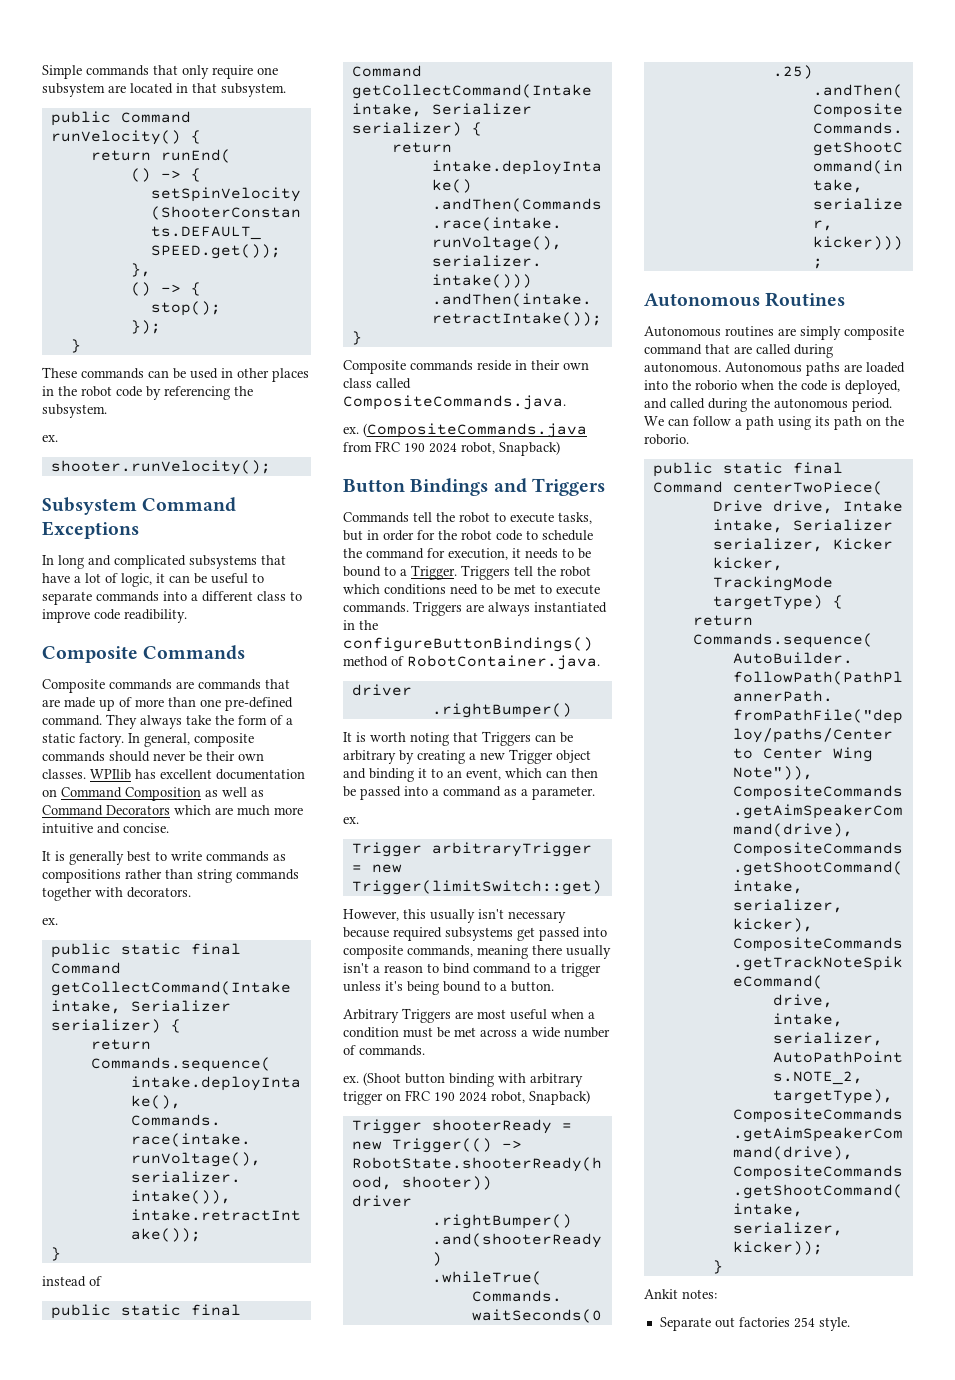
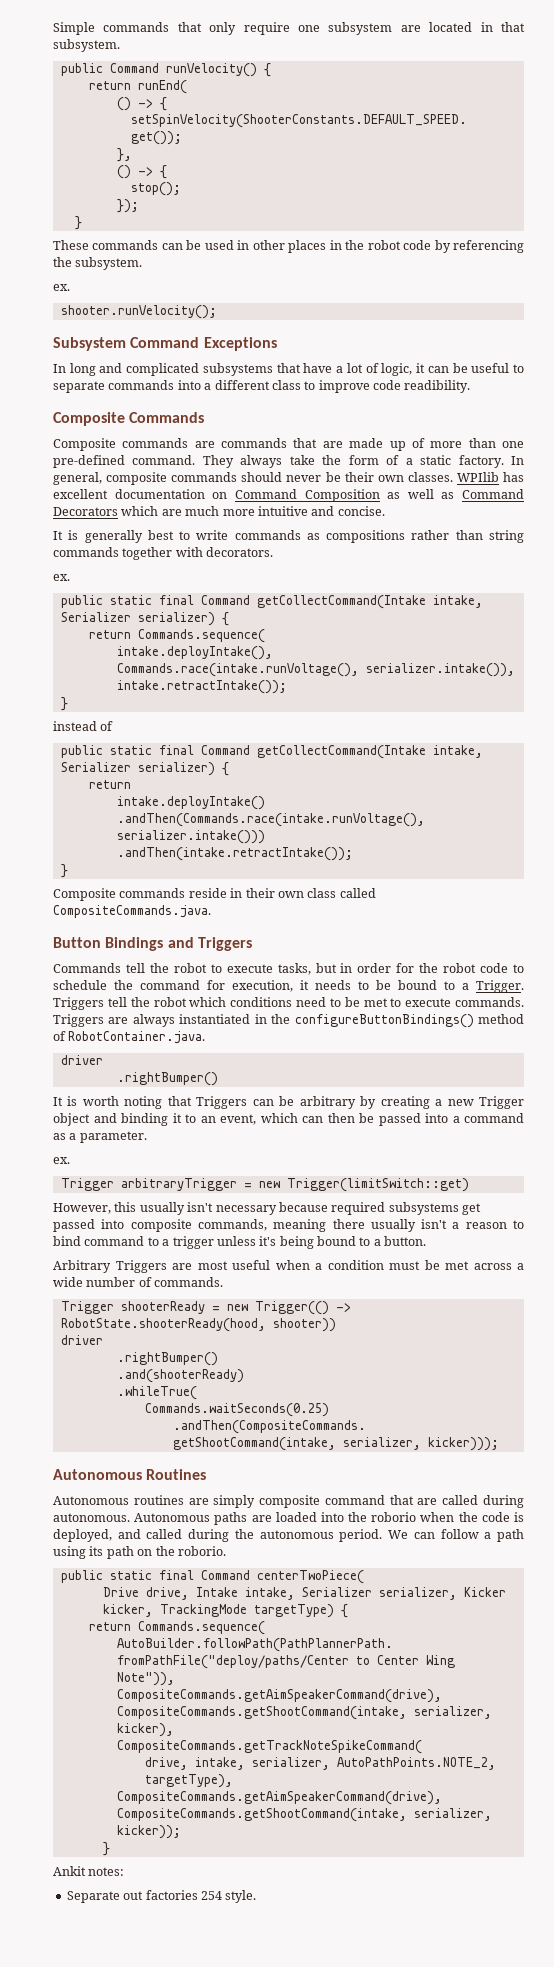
- ex. (CompositeCommands.java from FRC 190 2024 robot, Snapback)
- ex. (Shoot button binding with arbitrary trigger on FRC 190 2024 robot, Snapback)

